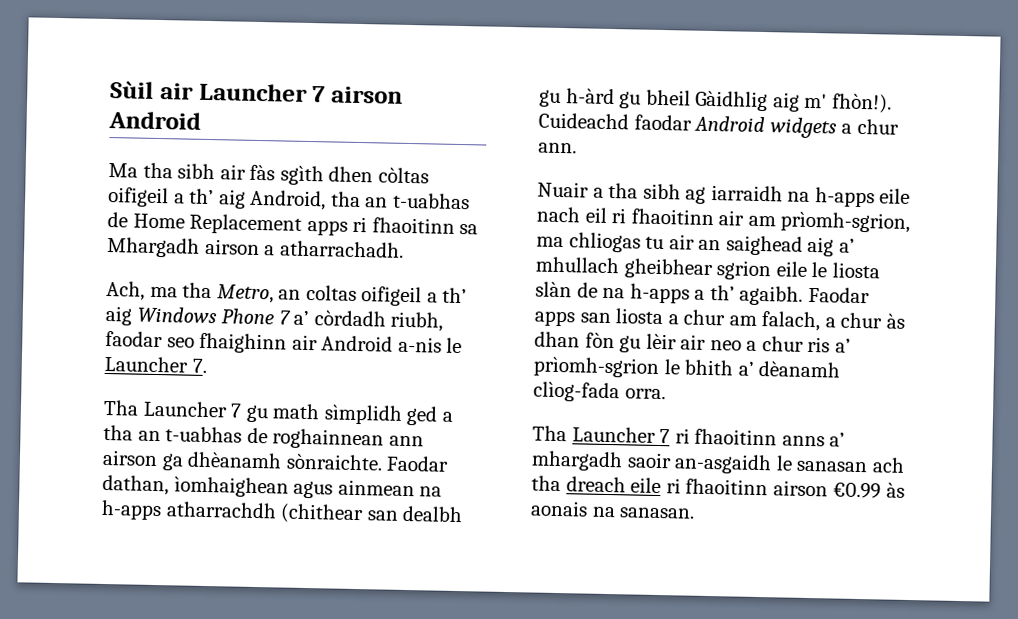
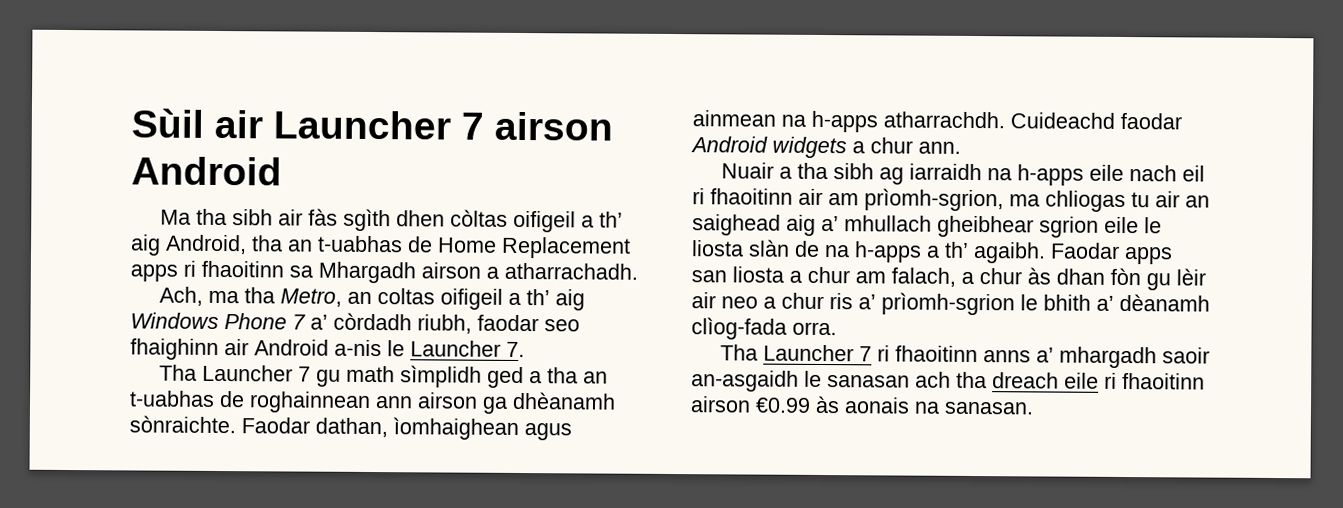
- Faodar dathan, ìomhaighean agus ainmean na h-apps atharrachdh (chithear san dealbh gu h-àrd gu bheil Gàidhlig aig m' fhòn!).
+ Faodar dathan, ìomhaighean agus ainmean na h-apps atharrachdh.

